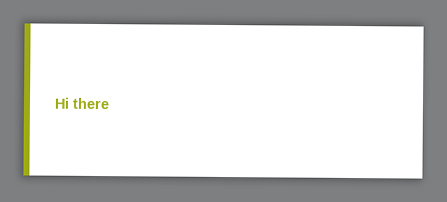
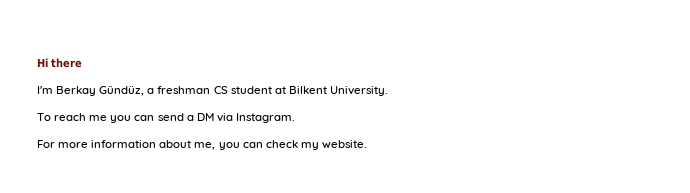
+ I'm Berkay Gündüz, a freshman CS student at Bilkent University.
+ To reach me you can send a DM via Instagram.
+ For more information about me, you can check my website.

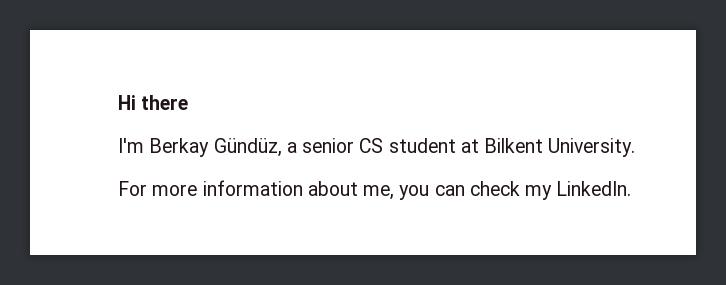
- I'm Berkay Gündüz, a freshman CS student at Bilkent University.
+ I'm Berkay Gündüz, a senior CS student at Bilkent University.
- To reach me you can send a DM via Instagram.
- For more information about me, you can check my website.
+ For more information about me, you can check my LinkedIn.

